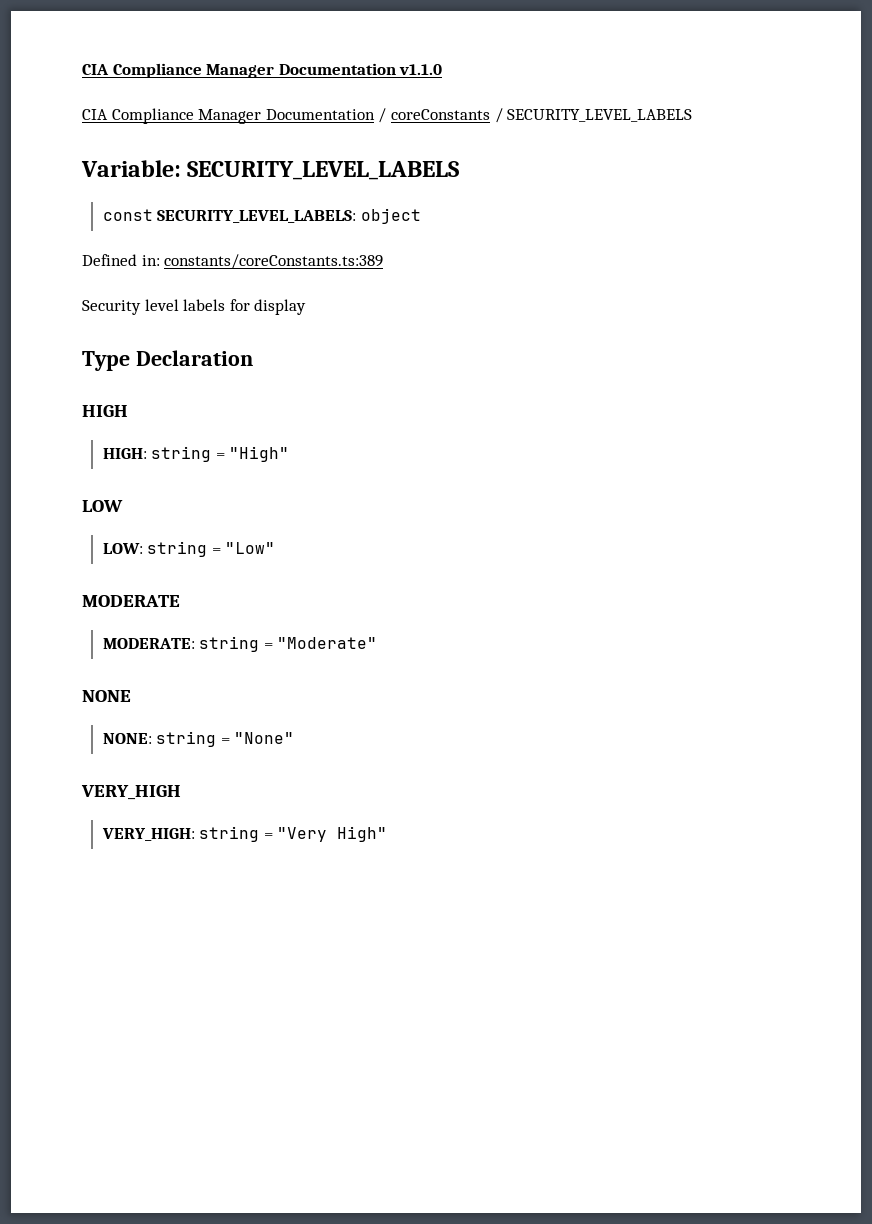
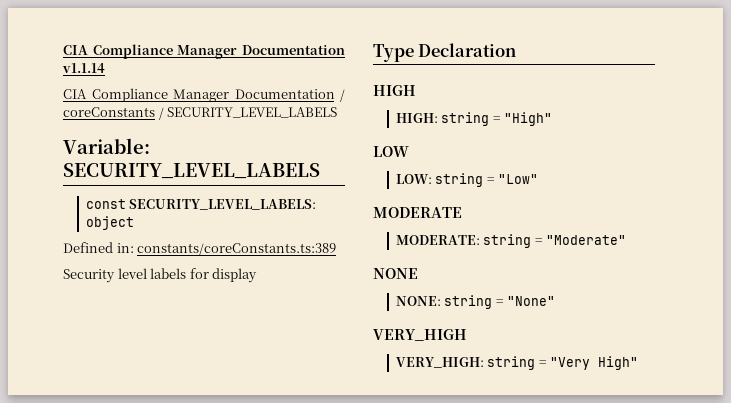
- CIA Compliance Manager Documentation v1.1.0
+ CIA Compliance Manager Documentation v1.1.14

